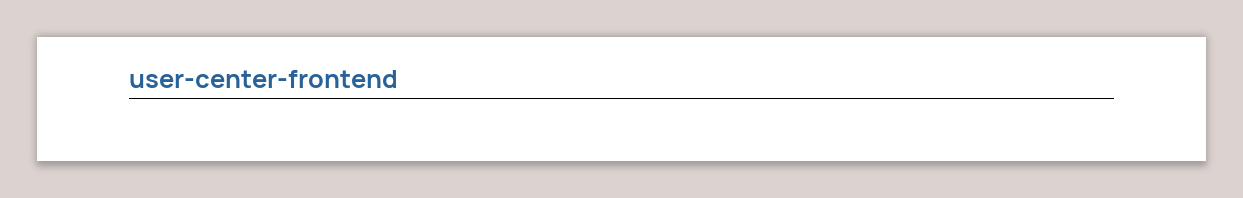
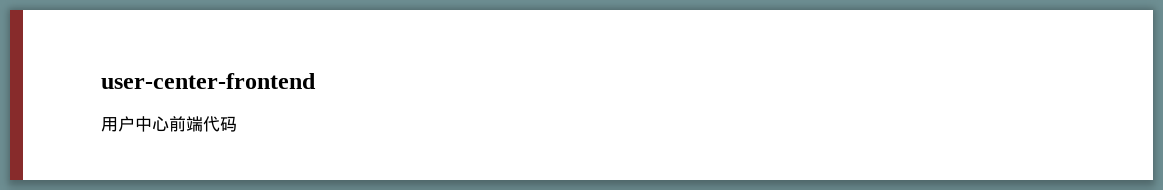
+ 用户中心前端代码

